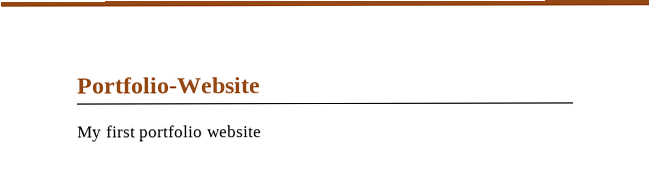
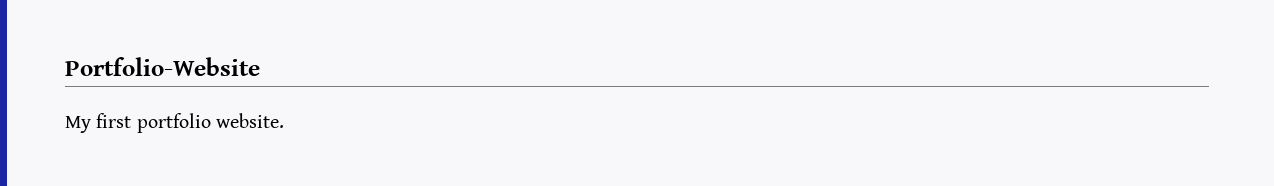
- My first portfolio website
+ My first portfolio website.

